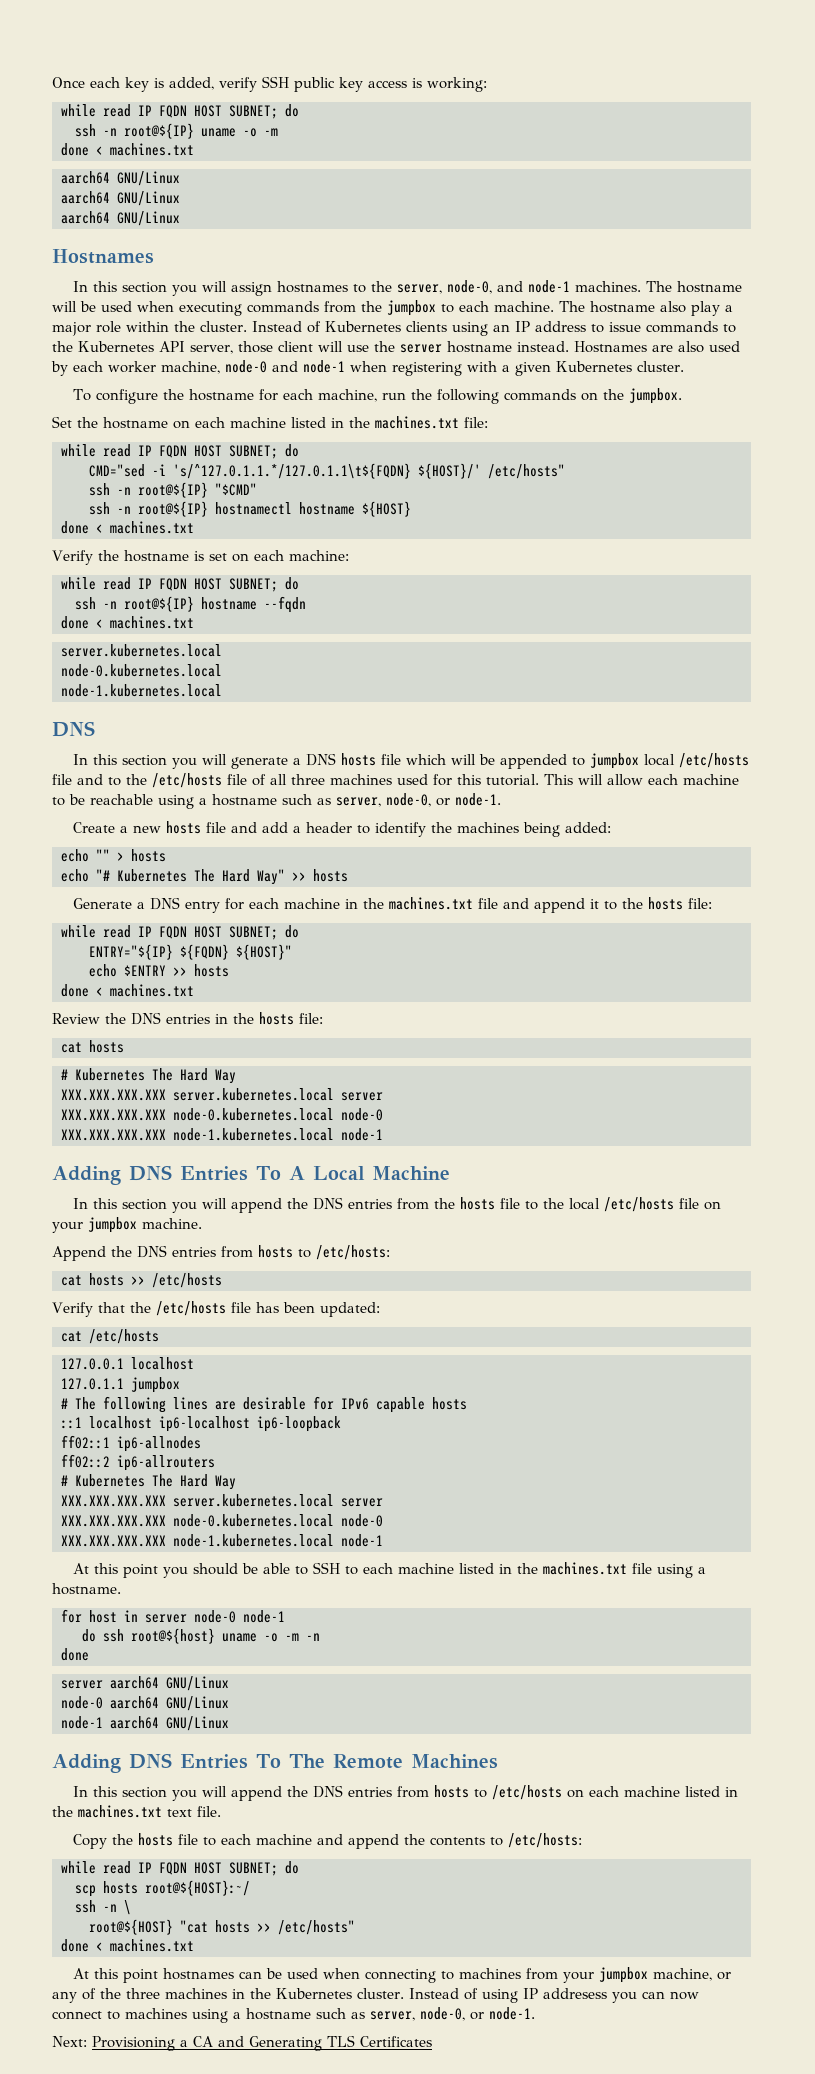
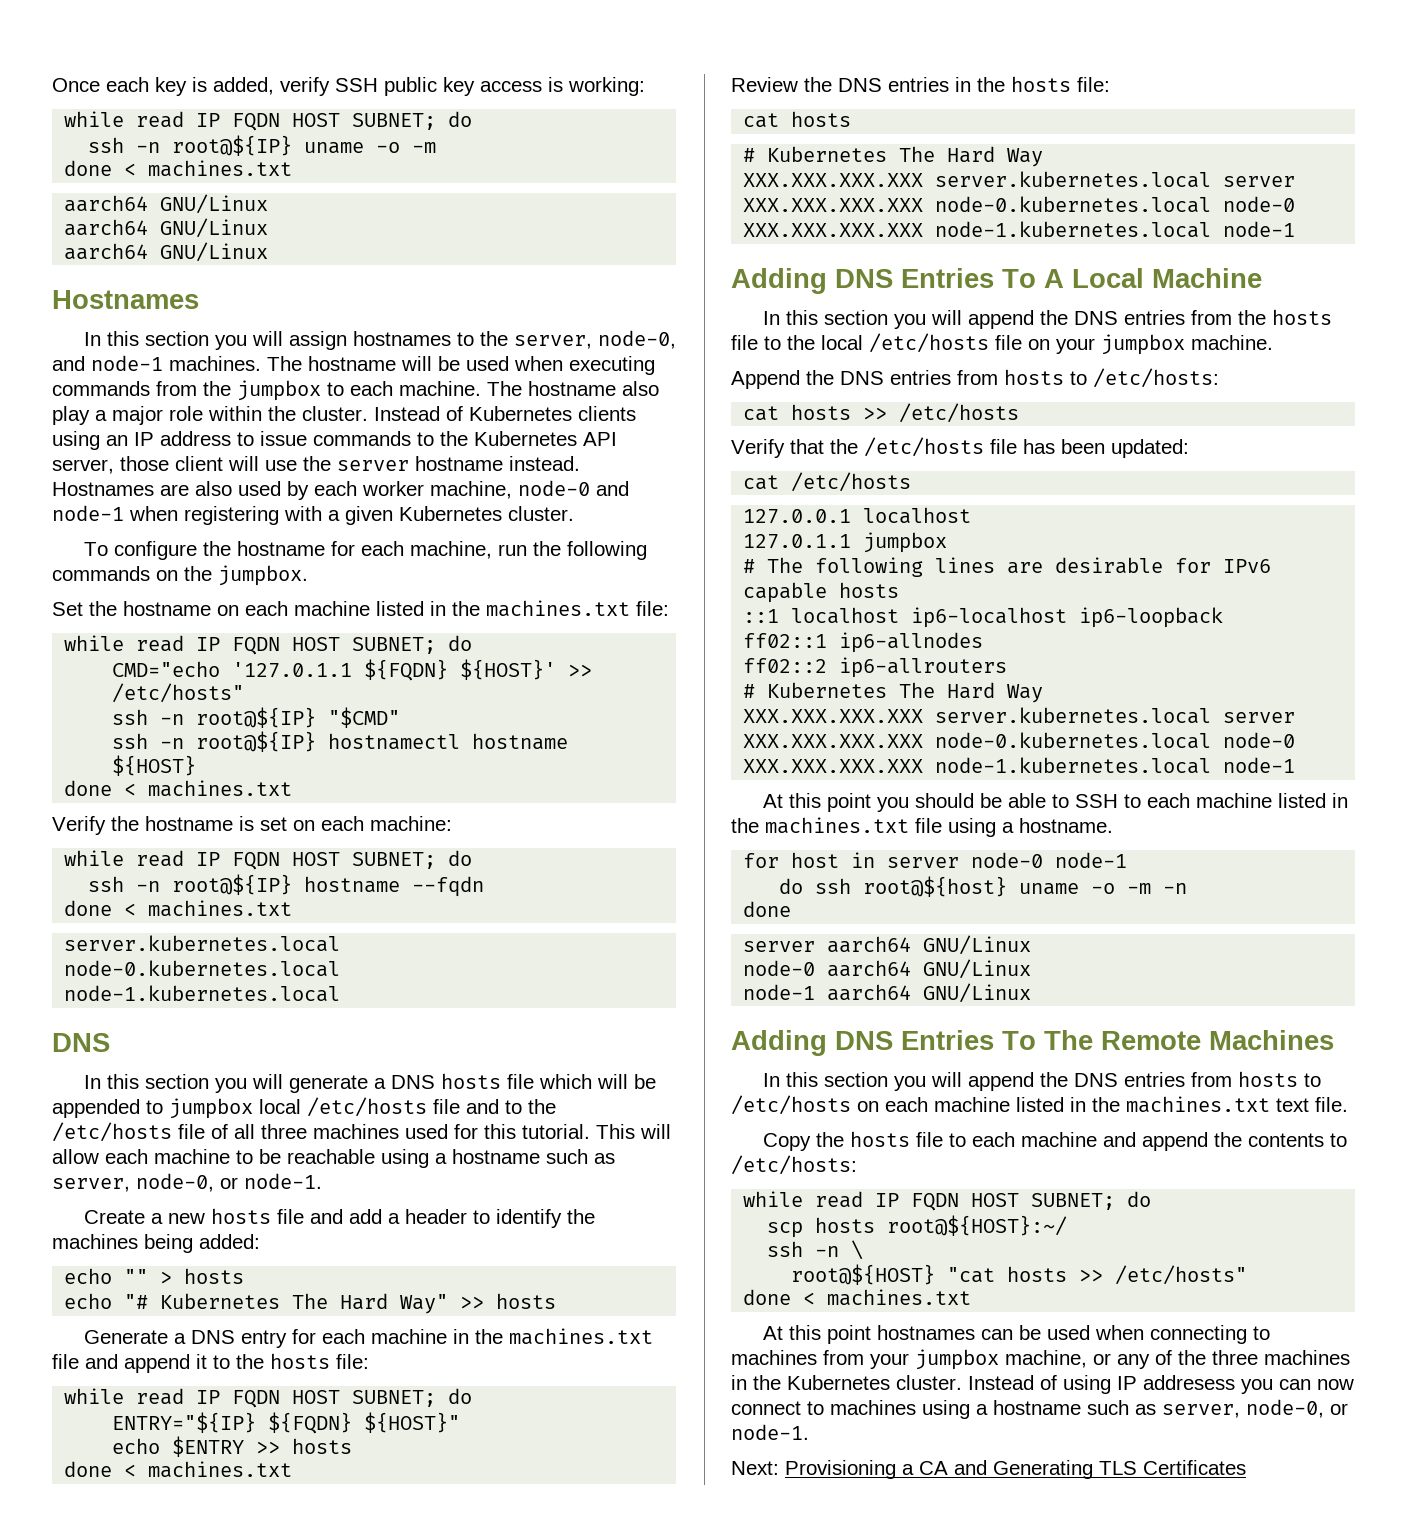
- CMD="sed -i 's/^127.0.1.1.*/127.0.1.1\t${FQDN} ${HOST}/' /etc/hosts"
+ CMD="echo '127.0.1.1 ${FQDN} ${HOST}' >> /etc/hosts"

